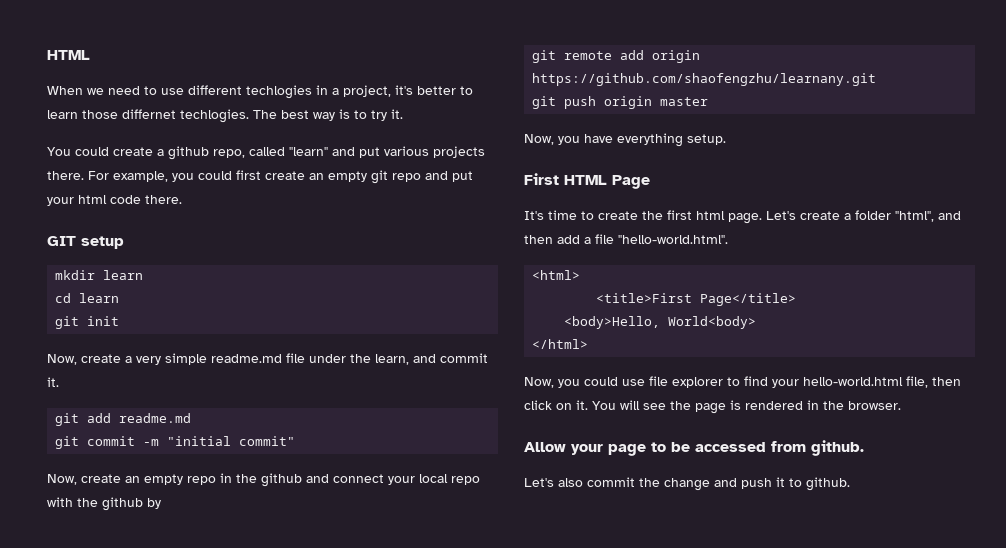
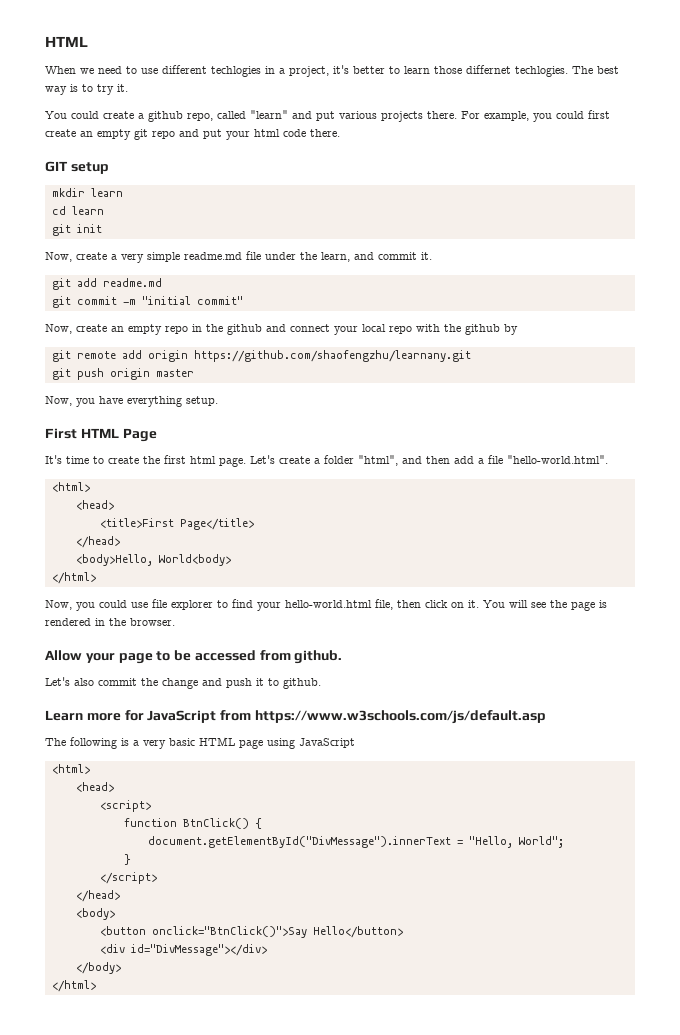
  Let's create a folder "html", and then add a file "hello-world.html".
  <html>
+ <head>
  <title>First Page</title>
+ </head>
+ Learn more for JavaScript from https://www.w3schools.com/js/default.asp
+ The following is a very basic HTML page using JavaScript
+ <html>
+ <head>
+ <script>
+ function BtnClick() {
+ document.getElementById("DivMessage").innerText = "Hello, World";
+ }
+ </script>
+ </head>
+ <body>
+ <button onclick="BtnClick()">Say Hello</button>
+ <div id="DivMessage"></div>
+ </body>
+ </html>

